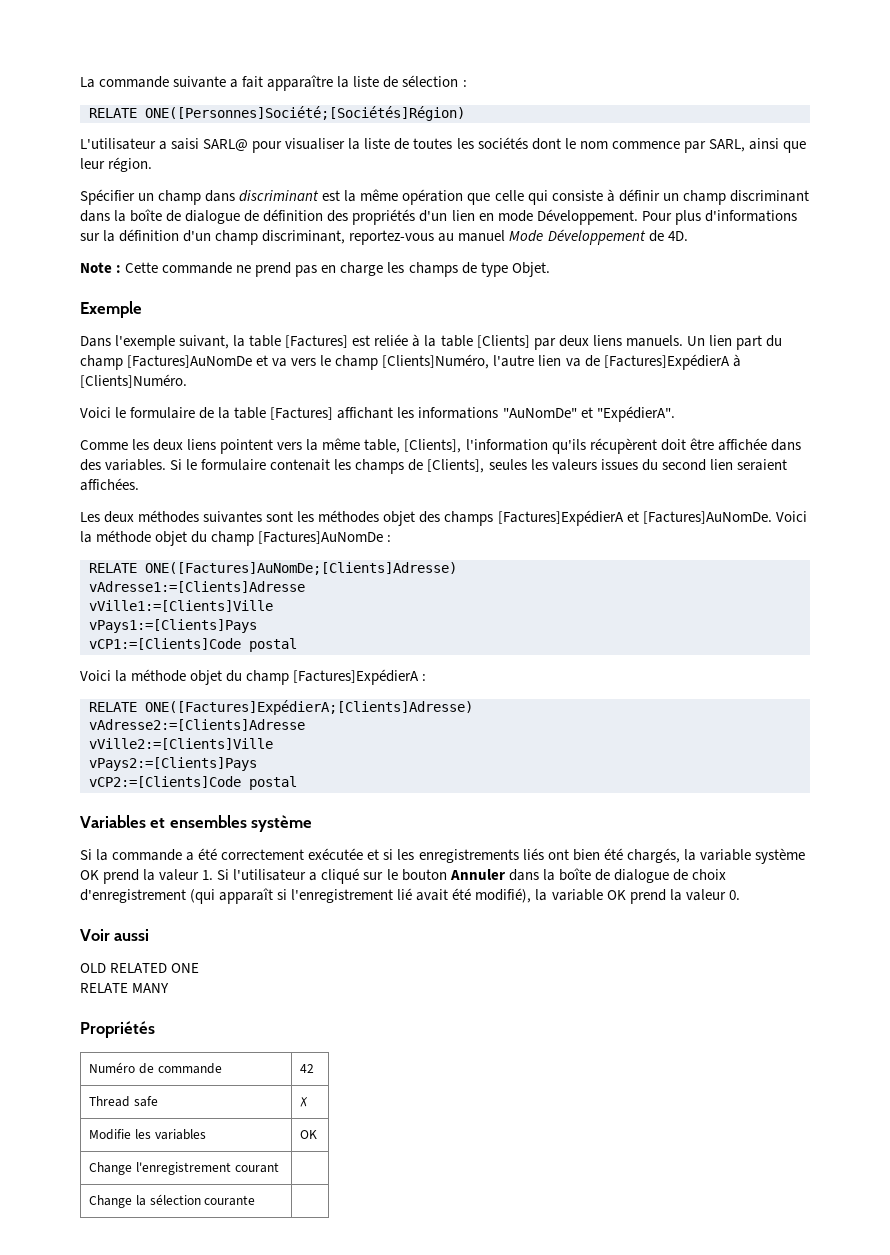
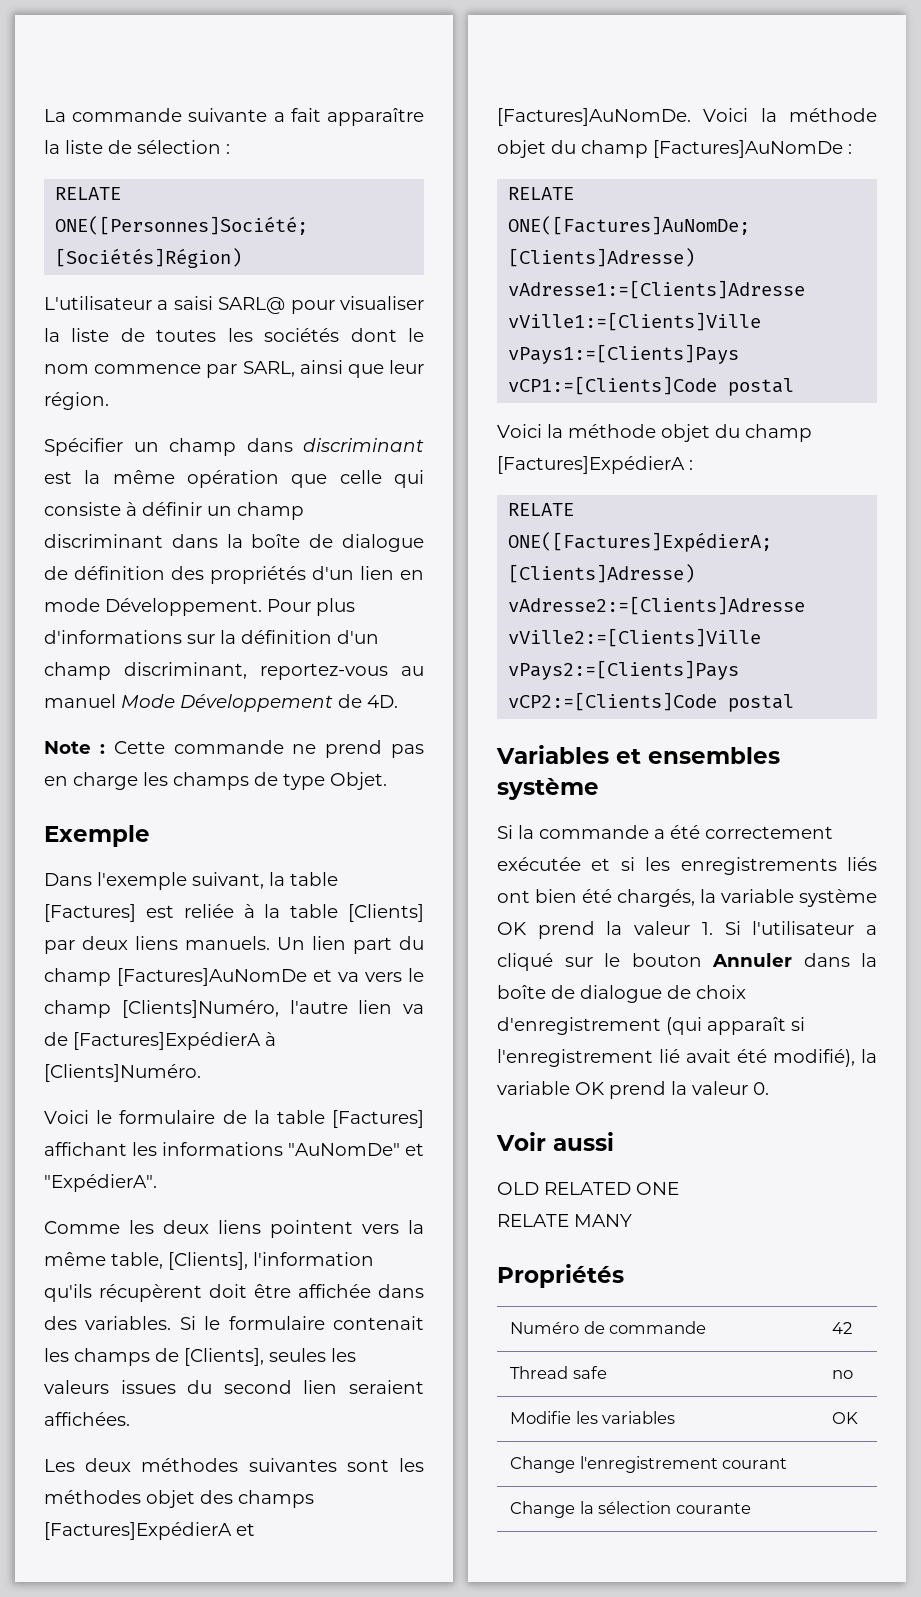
- Thread safe | ✗
+ Thread safe | no

